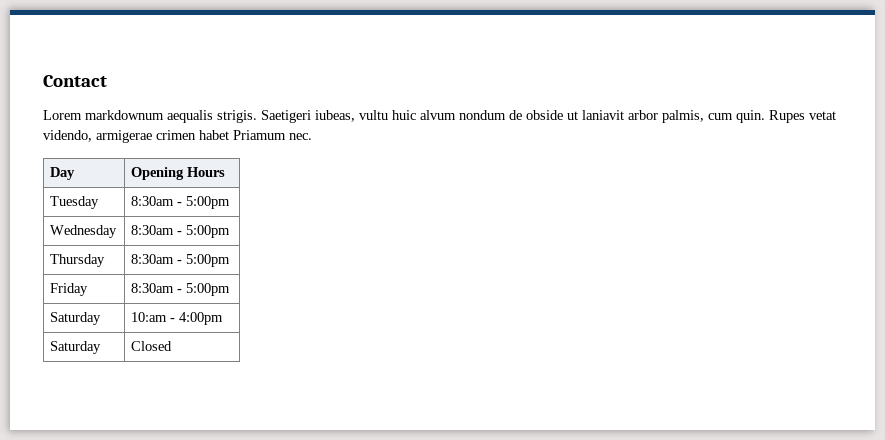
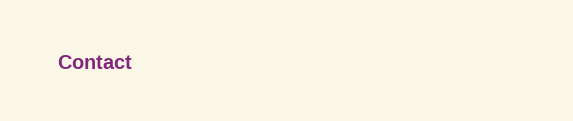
- Lorem markdownum aequalis strigis. Saetigeri iubeas, vultu huic alvum nondum de obside ut laniavit arbor palmis, cum quin. Rupes vetat videndo, armigerae crimen habet Priamum nec.
- Day | Opening Hours
- Tuesday | 8:30am - 5:00pm
- Wednesday | 8:30am - 5:00pm
- Thursday | 8:30am - 5:00pm
- Friday | 8:30am - 5:00pm
- Saturday | 10:am - 4:00pm
- Saturday | Closed

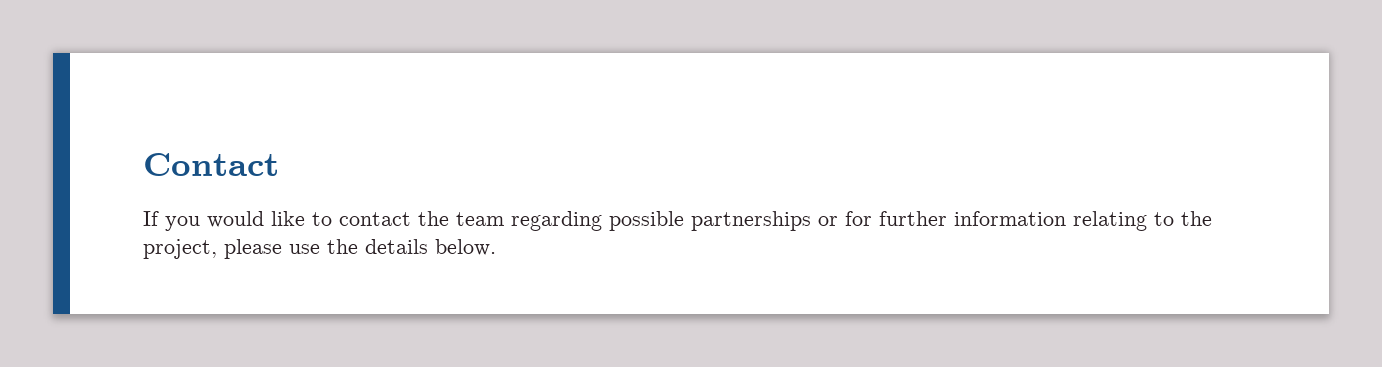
+ If you would like to contact the team regarding possible partnerships or for further information relating to the project, please use the details below.

